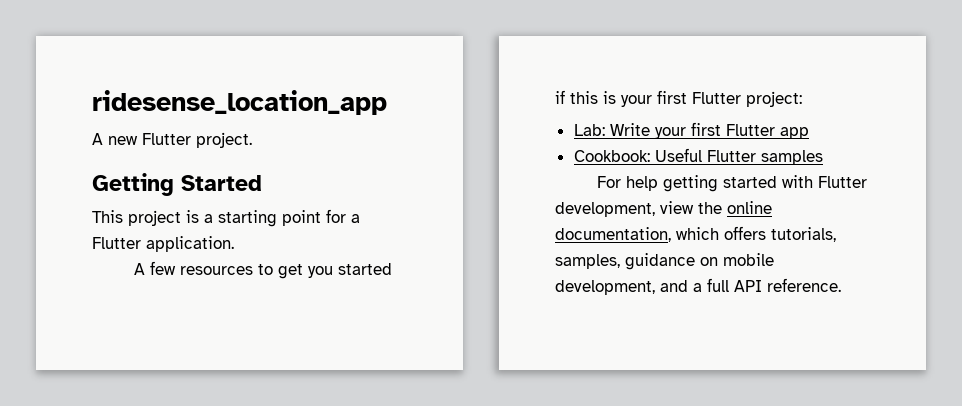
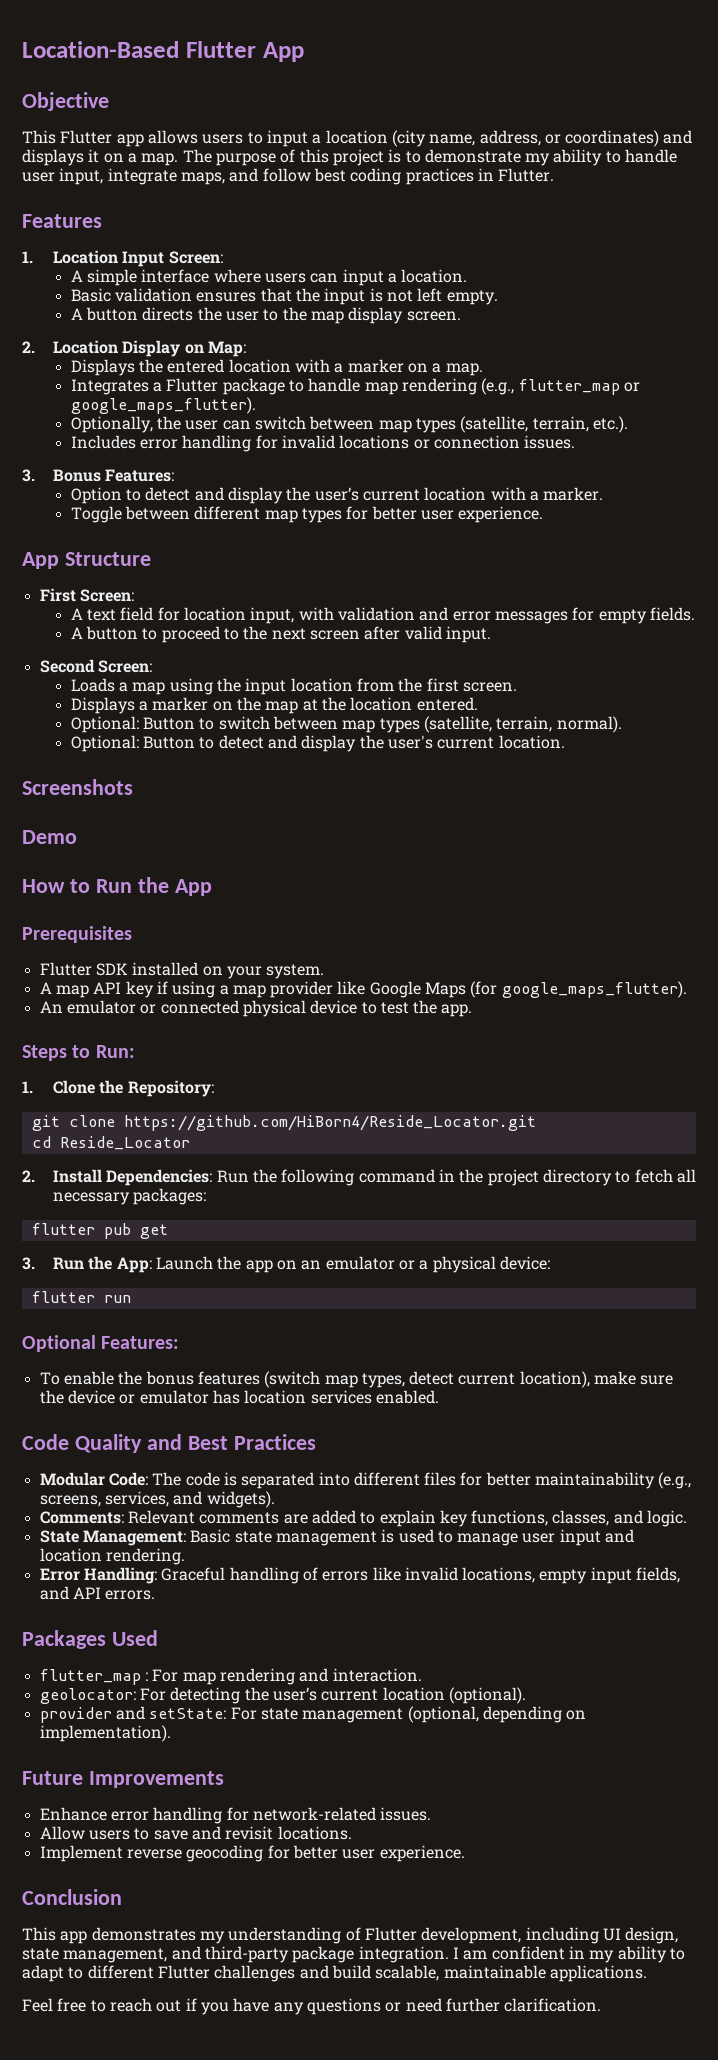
- ridesense_location_app
- A new Flutter project.
- Getting Started
- This project is a starting point for a Flutter application.
- A few resources to get you started if this is your first Flutter project:
- Lab: Write your first Flutter app
- Cookbook: Useful Flutter samples
- For help getting started with Flutter development, view the online documentation, which offers tutorials, samples, guidance on mobile development, and a full API reference.
+ Location-Based Flutter App
+ Objective
+ This Flutter app allows users to input a location (city name, address, or coordinates) and displays it on a map. The purpose of this project is to demonstrate my ability to handle user input, integrate maps, and follow best coding practices in Flutter.
+ Features
+ 1. Location Input Screen:
+ A simple interface where users can input a location.
+ Basic validation ensures that the input is not left empty.
+ A button directs the user to the map display screen.
+ 2. Location Display on Map:
+ Displays the entered location with a marker on a map.
+ Integrates a Flutter package to handle map rendering (e.g., flutter_map or google_maps_flutter).
+ Optionally, the user can switch between map types (satellite, terrain, etc.).
+ Includes error handling for invalid locations or connection issues.
+ 3. Bonus Features:
+ Option to detect and display the user’s current location with a marker.
+ Toggle between different map types for better user experience.
+ App Structure
+ First Screen:
+ A text field for location input, with validation and error messages for empty fields.
+ A button to proceed to the next screen after valid input.
+ Second Screen:
+ Loads a map using the input location from the first screen.
+ Displays a marker on the map at the location entered.
+ Optional: Button to switch between map types (satellite, terrain, normal).
+ Optional: Button to detect and display the user's current location.
+ Screenshots
+ Demo
+ How to Run the App
+ Prerequisites
+ Flutter SDK installed on your system.
+ A map API key if using a map provider like Google Maps (for google_maps_flutter).
+ An emulator or connected physical device to test the app.
+ Steps to Run:
+ 1. Clone the Repository:
+ git clone https://github.com/HiBorn4/Reside_Locator.git
+ cd Reside_Locator
+ 2. Install Dependencies: Run the following command in the project directory to fetch all necessary packages:
+ flutter pub get
+ 3. Run the App: Launch the app on an emulator or a physical device:
+ flutter run
+ Optional Features:
+ To enable the bonus features (switch map types, detect current location), make sure the device or emulator has location services enabled.
+ Code Quality and Best Practices
+ Modular Code: The code is separated into different files for better maintainability (e.g., screens, services, and widgets).
+ Comments: Relevant comments are added to explain key functions, classes, and logic.
+ State Management: Basic state management is used to manage user input and location rendering.
+ Error Handling: Graceful handling of errors like invalid locations, empty input fields, and API errors.
+ Packages Used
+ flutter_map : For map rendering and interaction.
+ geolocator: For detecting the user’s current location (optional).
+ provider and setState: For state management (optional, depending on implementation).
+ Future Improvements
+ Enhance error handling for network-related issues.
+ Allow users to save and revisit locations.
+ Implement reverse geocoding for better user experience.
+ Conclusion
+ This app demonstrates my understanding of Flutter development, including UI design, state management, and third-party package integration. I am confident in my ability to adapt to different Flutter challenges and build scalable, maintainable applications.
+ Feel free to reach out if you have any questions or need further clarification.

